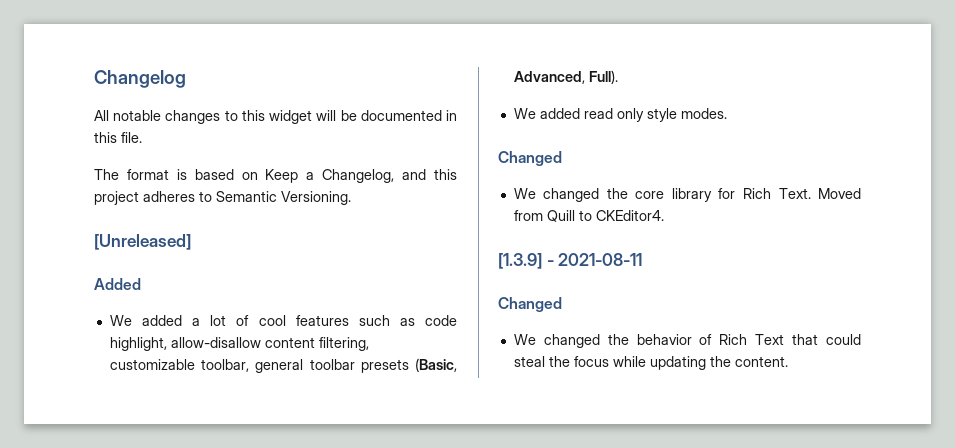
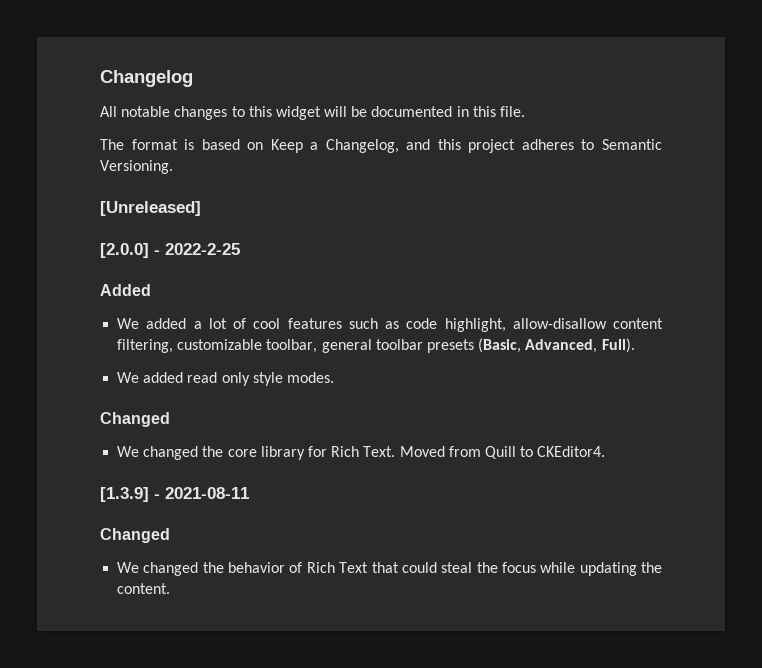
+ [2.0.0] - 2022-2-25

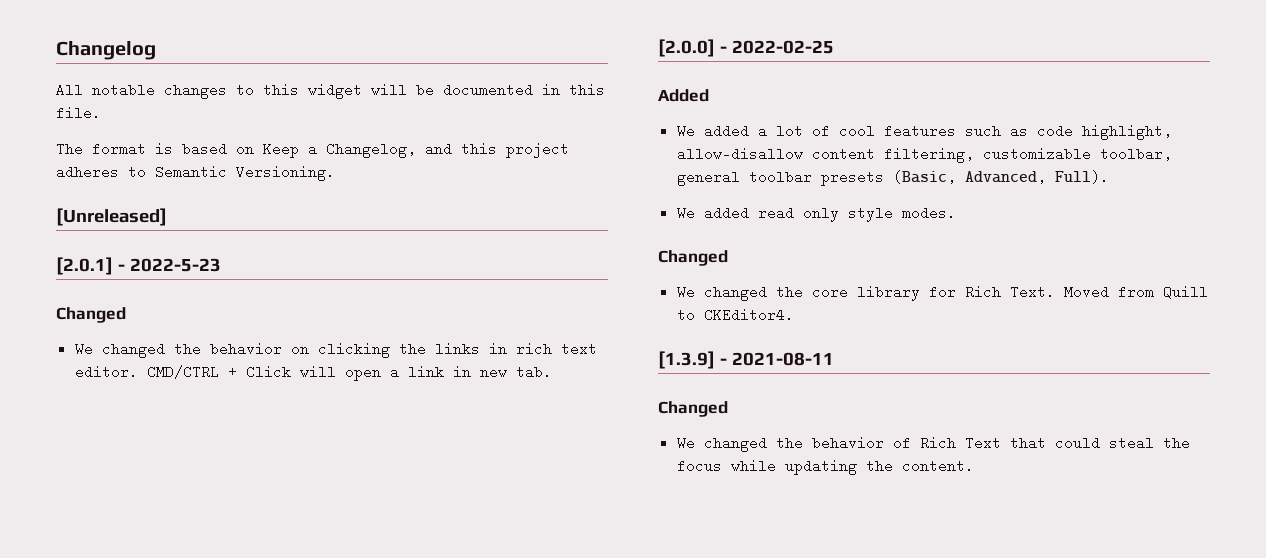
+ [2.0.1] - 2022-5-23
+ Changed
+ We changed the behavior on clicking the links in rich text editor. CMD/CTRL + Click will open a link in new tab.
- [2.0.0] - 2022-2-25
+ [2.0.0] - 2022-02-25

